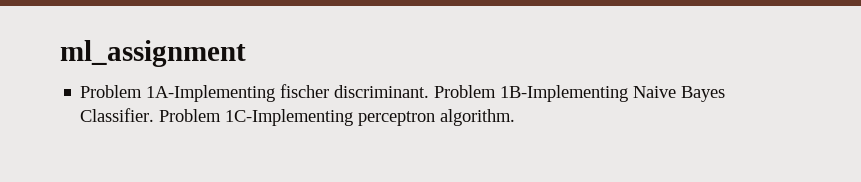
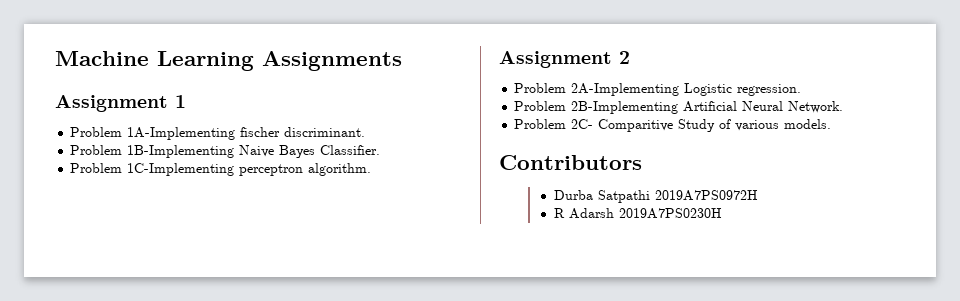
- ml_assignment
+ Machine Learning Assignments
+ Assignment 1
- Problem 1A-Implementing fischer discriminant. Problem 1B-Implementing Naive Bayes Classifier. Problem 1C-Implementing perceptron algorithm.
+ Problem 1A-Implementing fischer discriminant.
+ Problem 1B-Implementing Naive Bayes Classifier.
+ Problem 1C-Implementing perceptron algorithm.
+ Assignment 2
+ Problem 2A-Implementing Logistic regression.
+ Problem 2B-Implementing Artificial Neural Network.
+ Problem 2C- Comparitive Study of various models.
+ Contributors
+ Durba Satpathi 2019A7PS0972H
+ R Adarsh 2019A7PS0230H

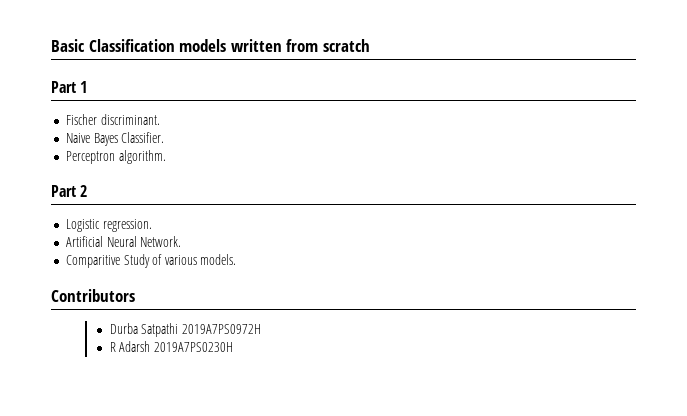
- Machine Learning Assignments
- Assignment 1
- Problem 1A-Implementing fischer discriminant.
+ Basic Classification models written from scratch
+ Part 1
+ Fischer discriminant.
- Problem 1B-Implementing Naive Bayes Classifier.
+ Naive Bayes Classifier.
- Problem 1C-Implementing perceptron algorithm.
+ Perceptron algorithm.
- Assignment 2
+ Part 2
- Problem 2A-Implementing Logistic regression.
+ Logistic regression.
- Problem 2B-Implementing Artificial Neural Network.
+ Artificial Neural Network.
- Problem 2C- Comparitive Study of various models.
+ Comparitive Study of various models.

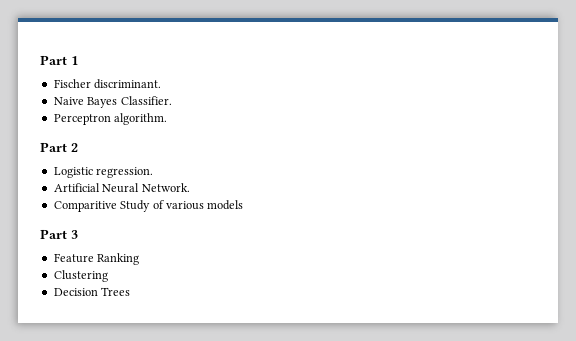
- Basic Classification models written from scratch
- Comparitive Study of various models.
- Contributors
- Durba Satpathi 2019A7PS0972H
- R Adarsh 2019A7PS0230H
+ Comparitive Study of various models
+ Part 3
+ Feature Ranking
+ Clustering
+ Decision Trees

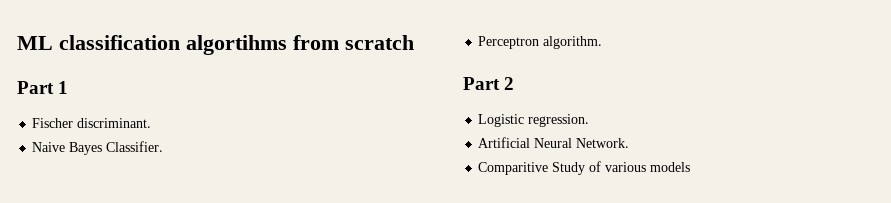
+ ML classification algortihms from scratch
- Part 3
- Feature Ranking
- Clustering
- Decision Trees

